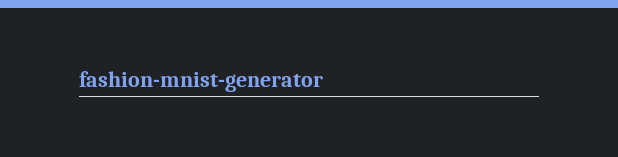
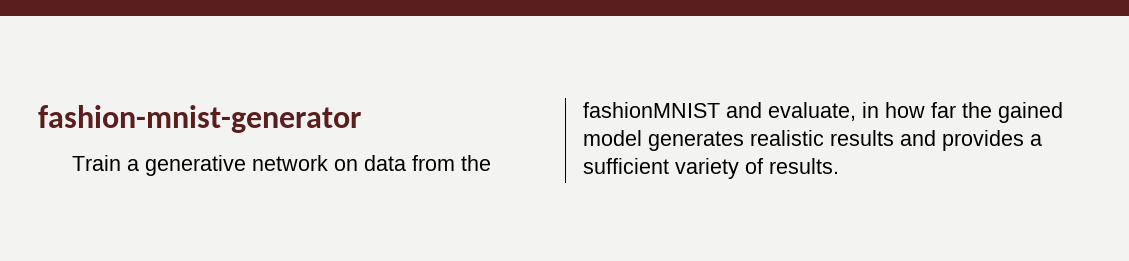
+ Train a generative network on data from the fashionMNIST and evaluate, in how far the gained model generates realistic results and provides a sufficient variety of results.

